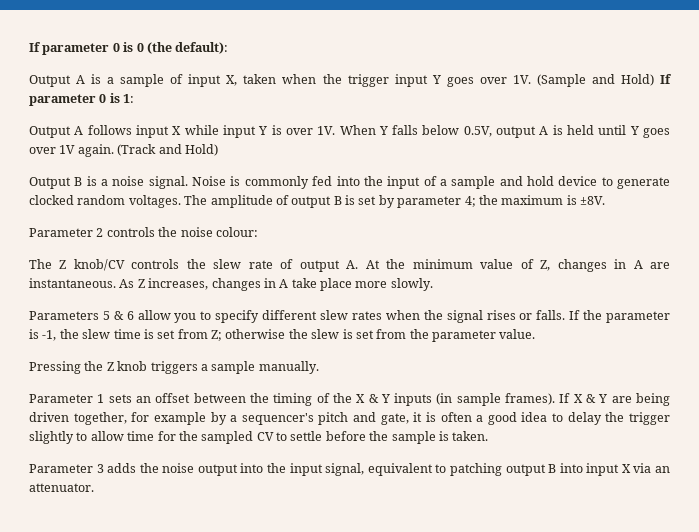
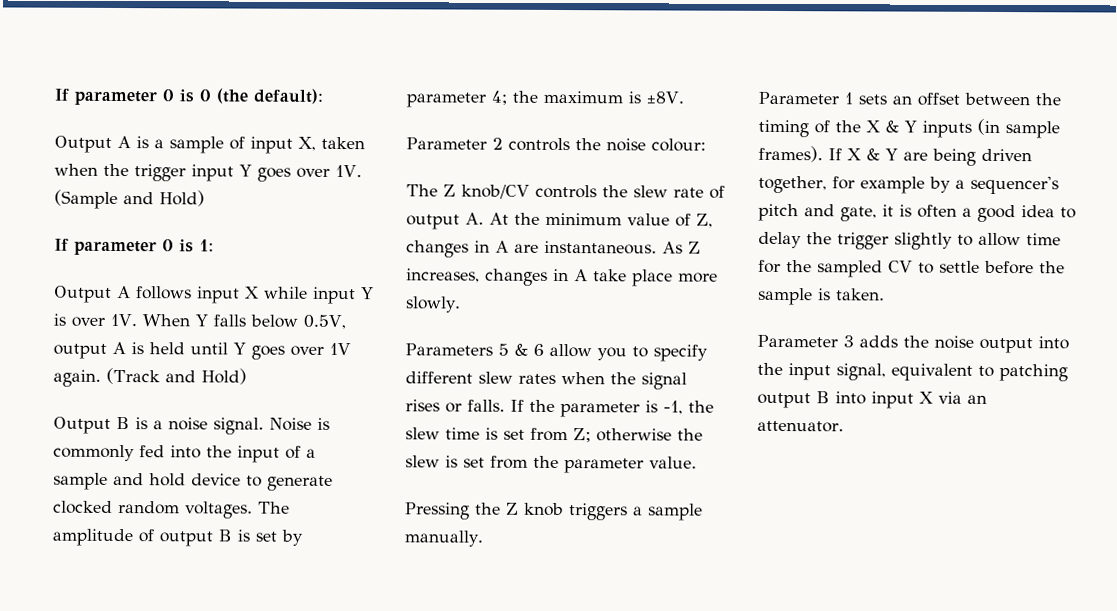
- (Sample and Hold) If parameter 0 is 1:
+ (Sample and Hold)
+ If parameter 0 is 1:

